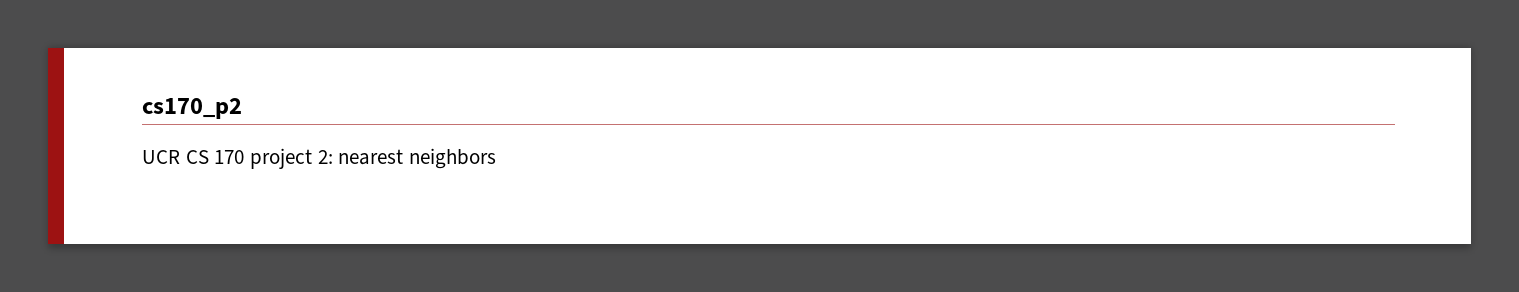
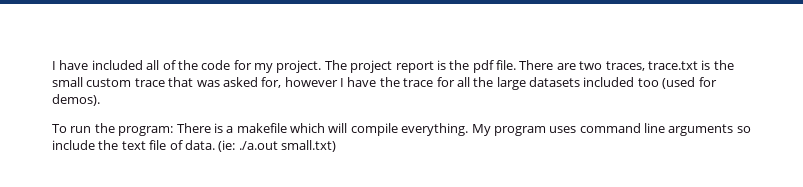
- cs170_p2
- UCR CS 170 project 2: nearest neighbors
+ I have included all of the code for my project. The project report is the pdf file. There are two traces, trace.txt is the small custom trace that was asked for, however I have the trace for all the large datasets included too (used for demos).
+ To run the program: There is a makefile which will compile everything. My program uses command line arguments so include the text file of data. (ie: ./a.out small.txt)

